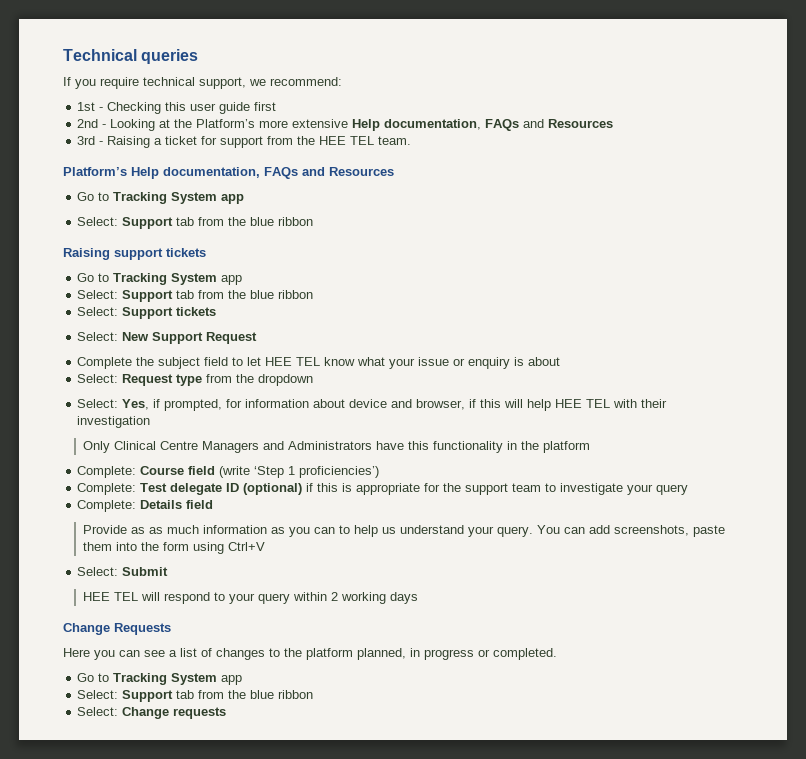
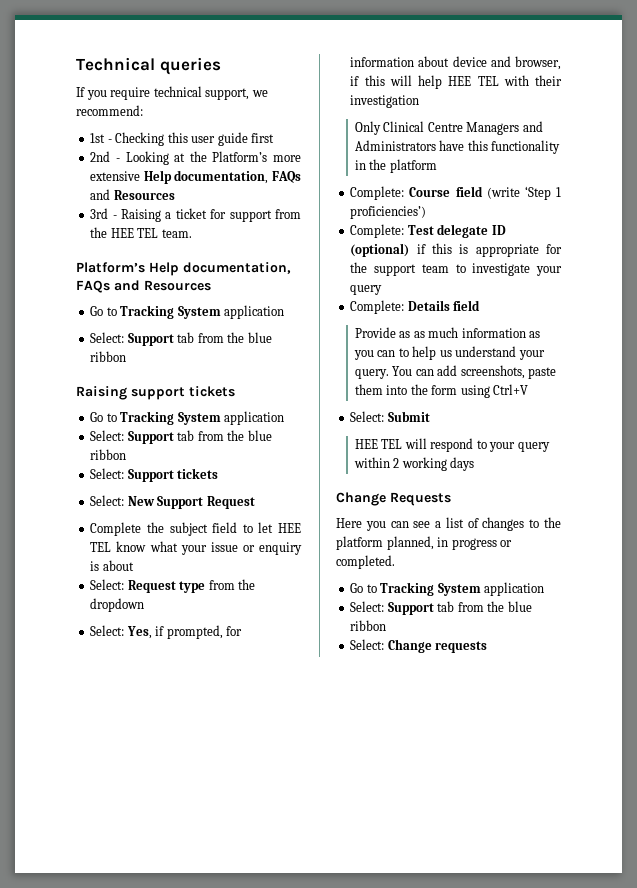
  Platform’s Help documentation, FAQs and Resources
- Go to Tracking System app
+ Go to Tracking System application
  Raising support tickets
- Go to Tracking System app
+ Go to Tracking System application
  Here you can see a list of changes to the platform planned, in progress or completed.
- Go to Tracking System app
+ Go to Tracking System application

